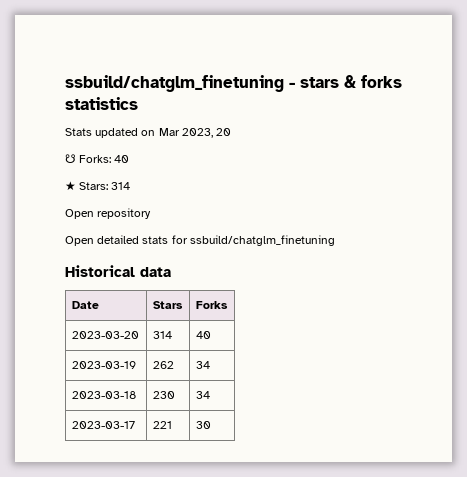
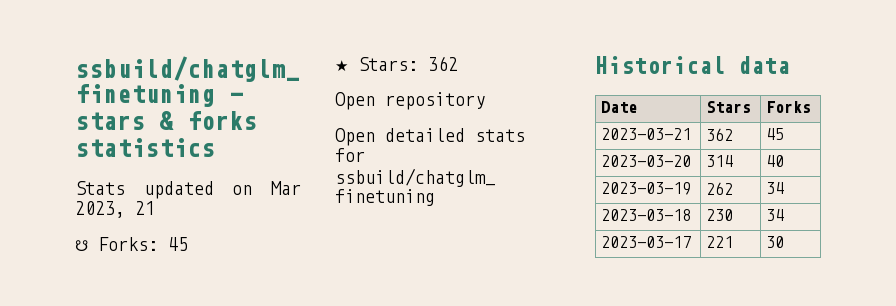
- Stats updated on Mar 2023, 20
+ Stats updated on Mar 2023, 21
- ☋ Forks: 40
+ ☋ Forks: 45
- ★ Stars: 314
+ ★ Stars: 362
+ 2023-03-21 | 362 | 45

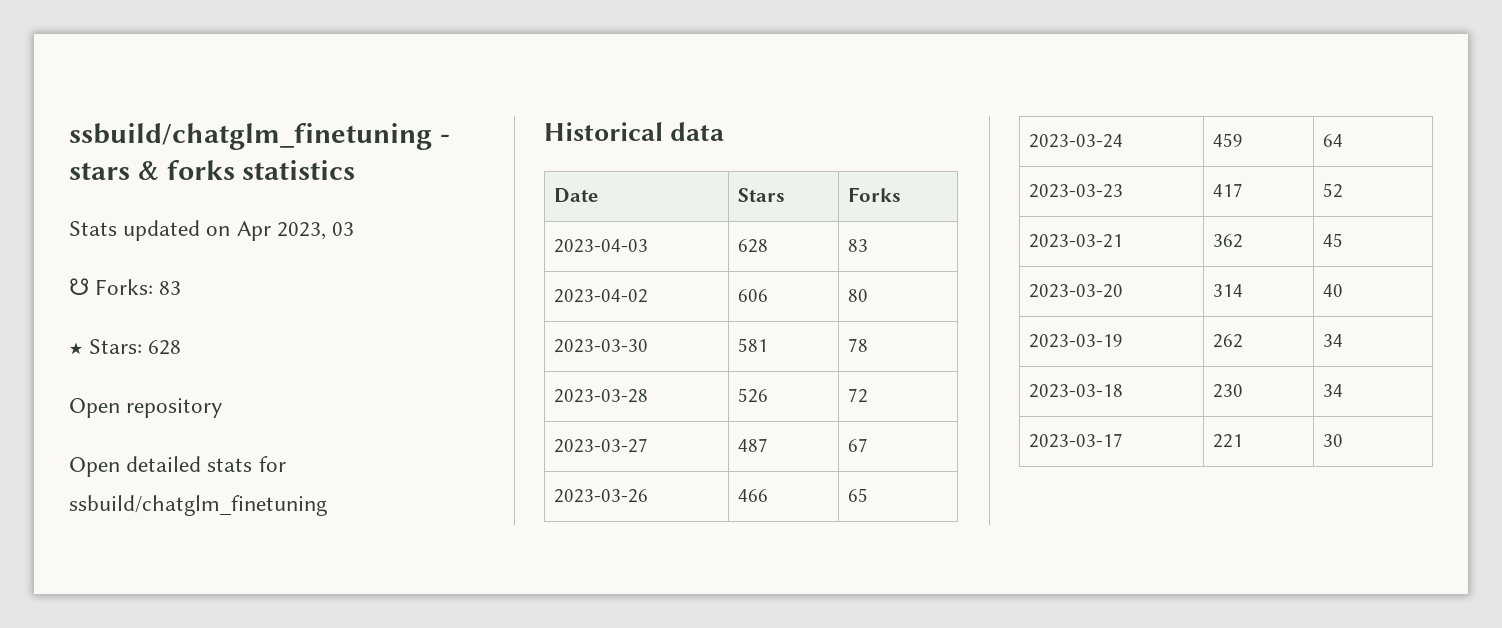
- Stats updated on Mar 2023, 21
+ Stats updated on Apr 2023, 03
- ☋ Forks: 45
+ ☋ Forks: 83
- ★ Stars: 362
+ ★ Stars: 628
+ 2023-04-03 | 628 | 83
+ 2023-04-02 | 606 | 80
+ 2023-03-30 | 581 | 78
+ 2023-03-28 | 526 | 72
+ 2023-03-27 | 487 | 67
+ 2023-03-26 | 466 | 65
+ 2023-03-24 | 459 | 64
+ 2023-03-23 | 417 | 52

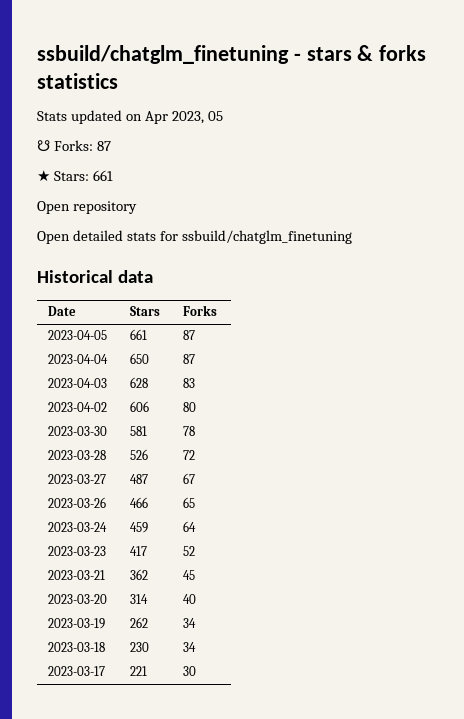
- Stats updated on Apr 2023, 03
+ Stats updated on Apr 2023, 05
- ☋ Forks: 83
+ ☋ Forks: 87
- ★ Stars: 628
+ ★ Stars: 661
+ 2023-04-05 | 661 | 87
+ 2023-04-04 | 650 | 87

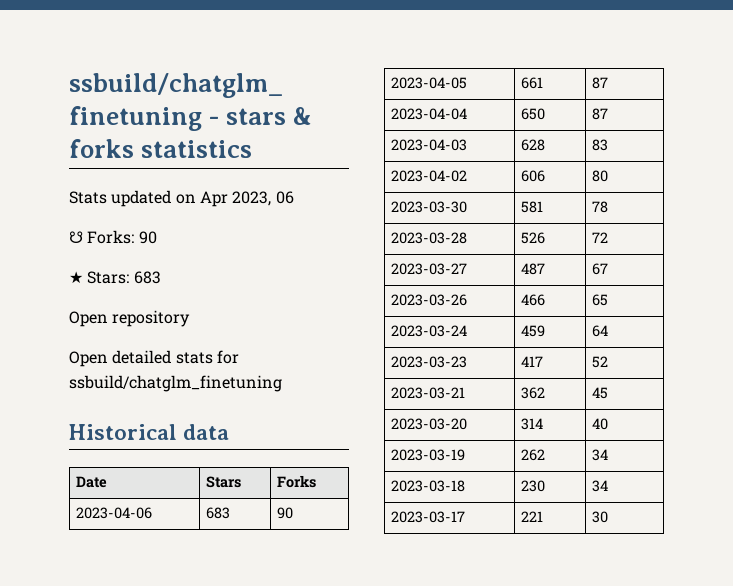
- Stats updated on Apr 2023, 05
+ Stats updated on Apr 2023, 06
- ☋ Forks: 87
+ ☋ Forks: 90
- ★ Stars: 661
+ ★ Stars: 683
+ 2023-04-06 | 683 | 90

